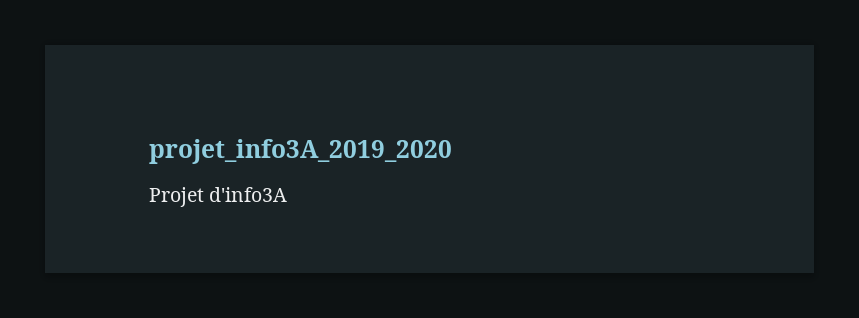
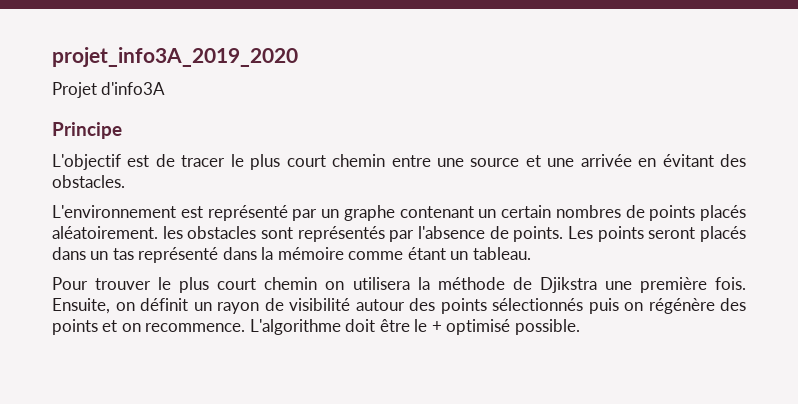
+ Principe
+ L'objectif est de tracer le plus court chemin entre une source et une arrivée en évitant des obstacles.
+ L'environnement est représenté par un graphe contenant un certain nombres de points placés aléatoirement. les obstacles sont représentés par l'absence de points. Les points seront placés dans un tas représenté dans la mémoire comme étant un tableau.
+ Pour trouver le plus court chemin on utilisera la méthode de Djikstra une première fois. Ensuite, on définit un rayon de visibilité autour des points sélectionnés puis on régénère des points et on recommence. L'algorithme doit être le + optimisé possible.

